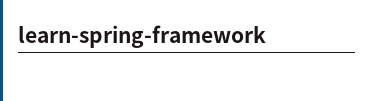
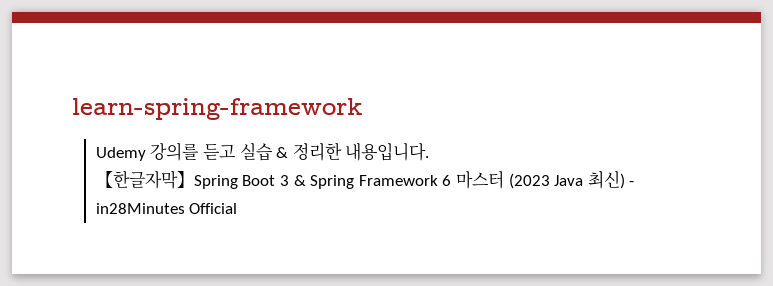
+ Udemy 강의를 듣고 실습 & 정리한 내용입니다.
+ 【한글자막】Spring Boot 3 & Spring Framework 6 마스터 (2023 Java 최신) - in28Minutes Official

